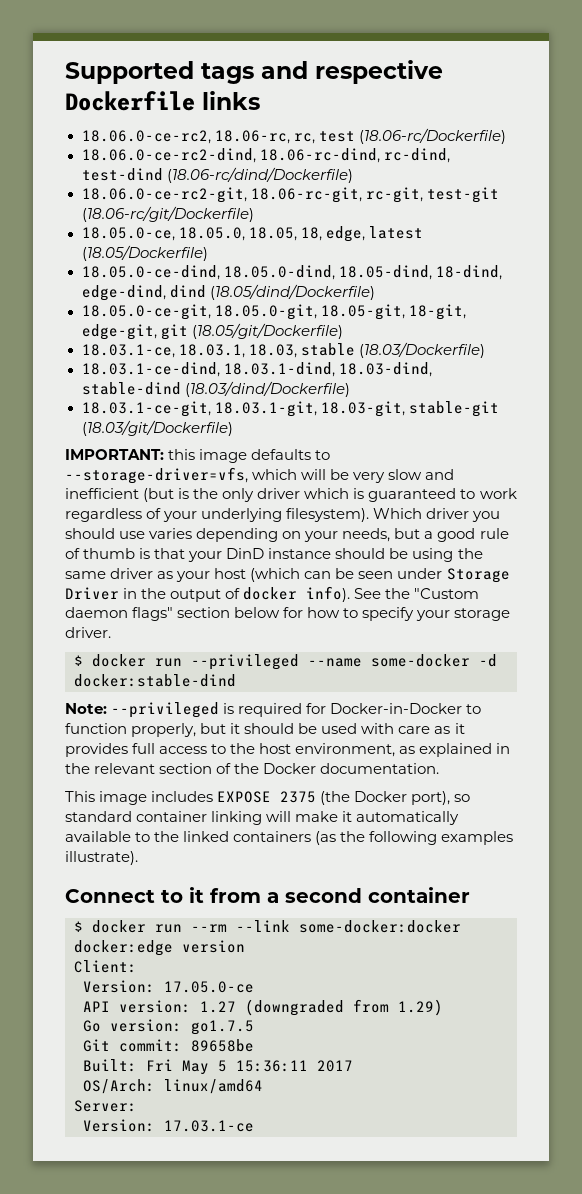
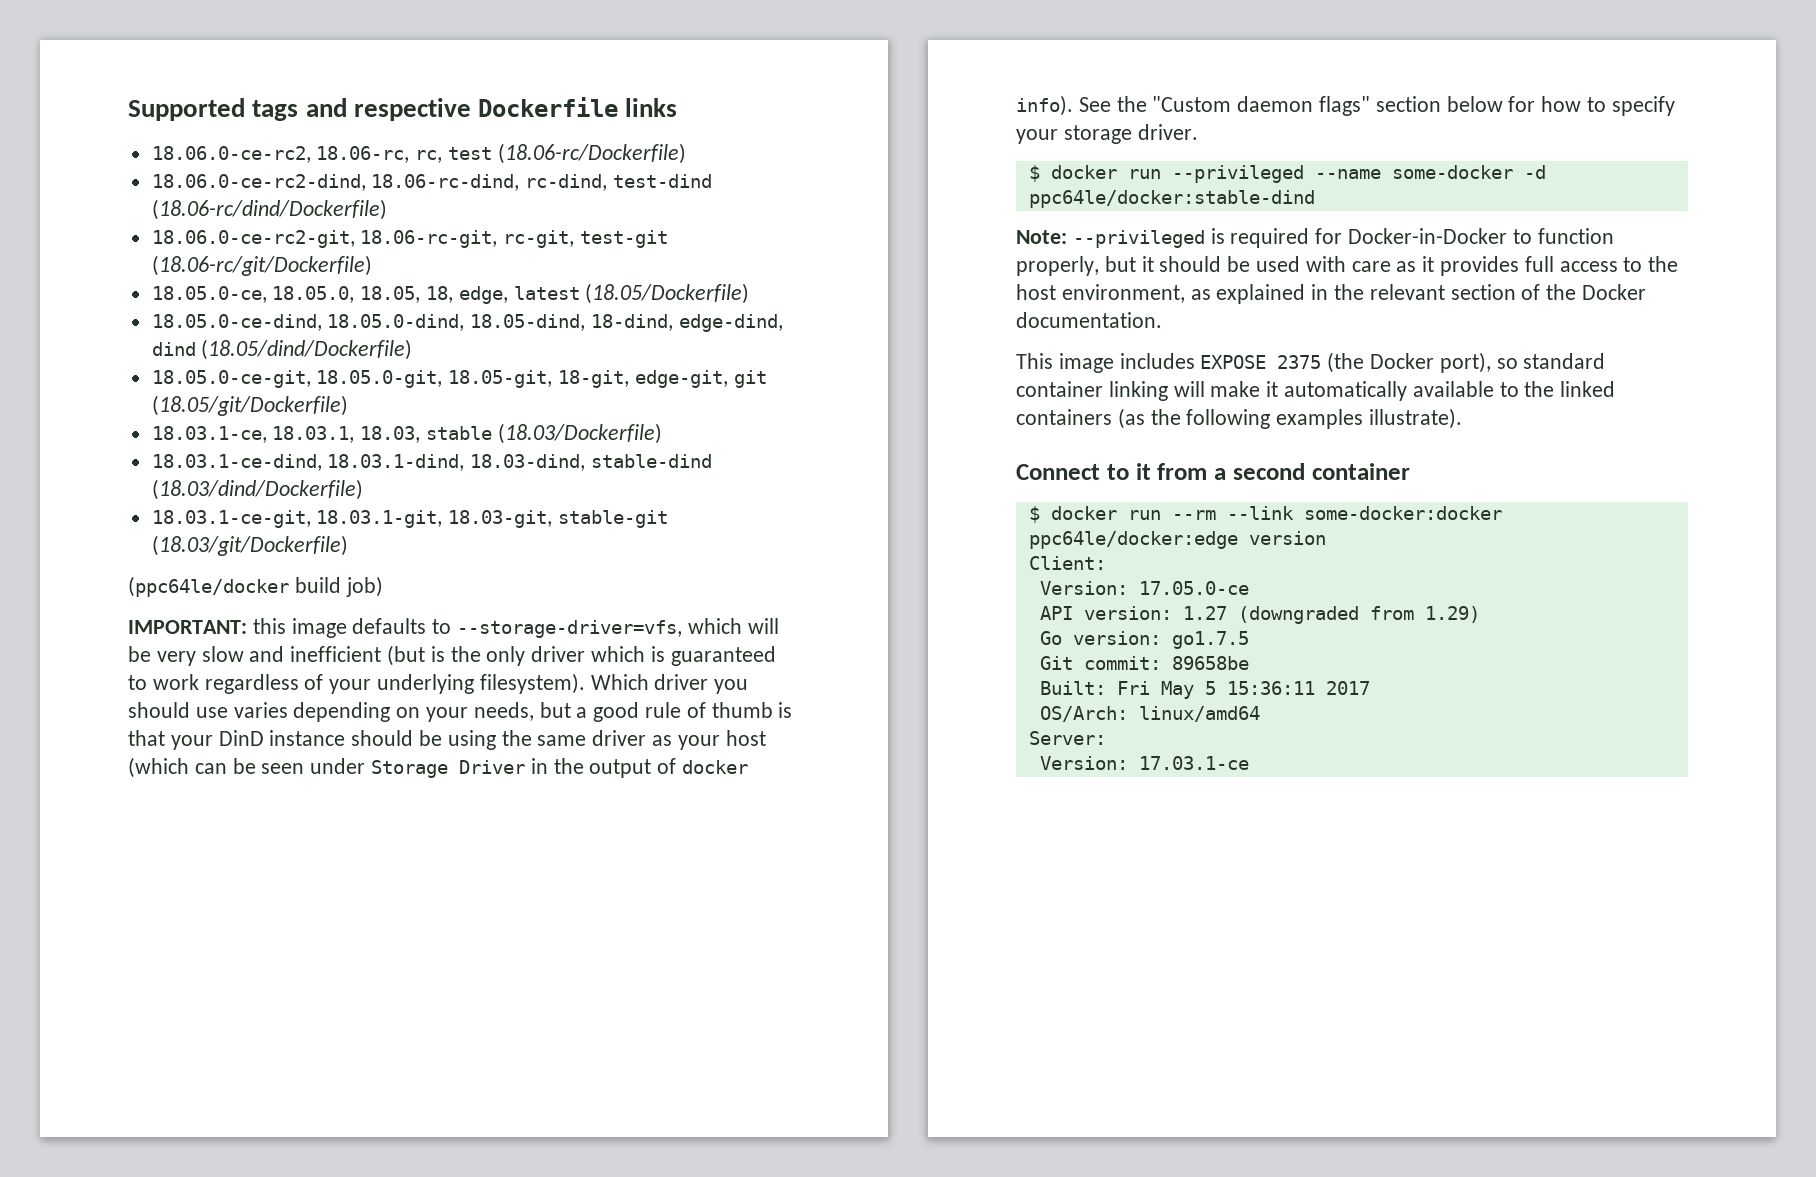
+ (ppc64le/docker build job)
- $ docker run --privileged --name some-docker -d docker:stable-dind
+ $ docker run --privileged --name some-docker -d ppc64le/docker:stable-dind
- $ docker run --rm --link some-docker:docker docker:edge version
+ $ docker run --rm --link some-docker:docker ppc64le/docker:edge version

